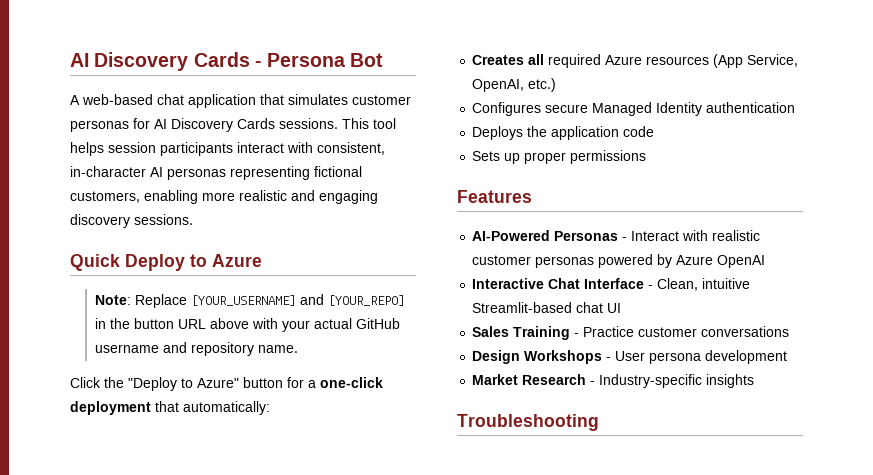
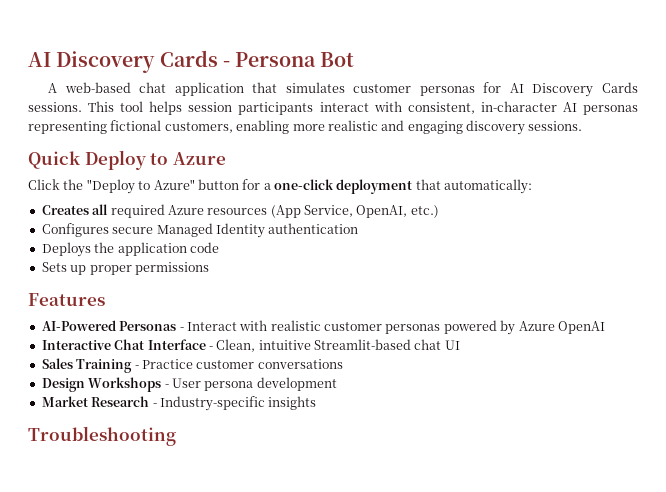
- Note: Replace [YOUR_USERNAME] and [YOUR_REPO] in the button URL above with your actual GitHub username and repository name.

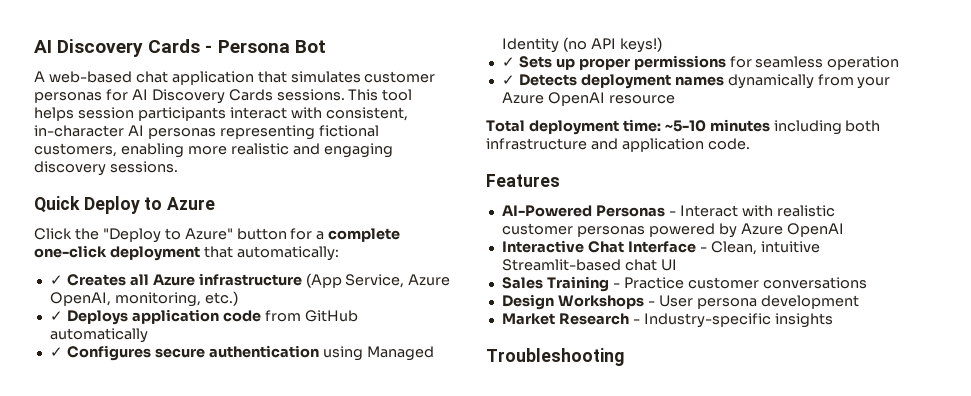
- Click the "Deploy to Azure" button for a one-click deployment that automatically:
+ Click the "Deploy to Azure" button for a complete one-click deployment that automatically:
- Creates all required Azure resources (App Service, OpenAI, etc.)
- Configures secure Managed Identity authentication
- Deploys the application code
- Sets up proper permissions
+ ✓ Creates all Azure infrastructure (App Service, Azure OpenAI, monitoring, etc.)
+ ✓ Deploys application code from GitHub automatically
+ ✓ Configures secure authentication using Managed Identity (no API keys!)
+ ✓ Sets up proper permissions for seamless operation
+ ✓ Detects deployment names dynamically from your Azure OpenAI resource
+ Total deployment time: ~5-10 minutes including both infrastructure and application code.

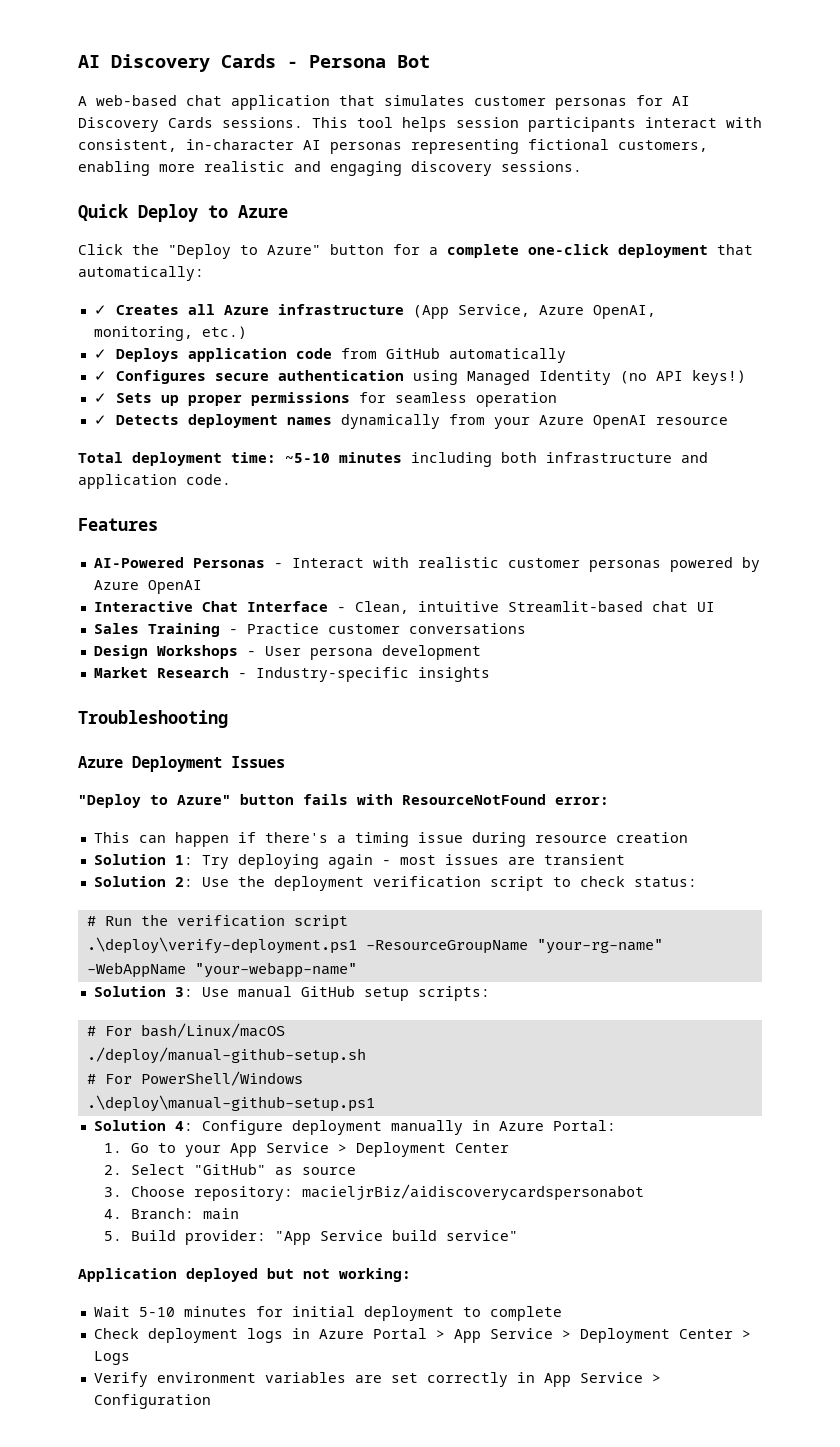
+ Azure Deployment Issues
+ "Deploy to Azure" button fails with ResourceNotFound error:
+ This can happen if there's a timing issue during resource creation
+ Solution 1: Try deploying again - most issues are transient
+ Solution 2: Use the deployment verification script to check status:
+ # Run the verification script
+ .\deploy\verify-deployment.ps1 -ResourceGroupName "your-rg-name" -WebAppName "your-webapp-name"
+ Solution 3: Use manual GitHub setup scripts:
+ # For bash/Linux/macOS
+ ./deploy/manual-github-setup.sh
+ # For PowerShell/Windows
+ .\deploy\manual-github-setup.ps1
+ Solution 4: Configure deployment manually in Azure Portal:
+ 1. Go to your App Service > Deployment Center
+ 2. Select "GitHub" as source
+ 3. Choose repository: macieljrBiz/aidiscoverycardspersonabot
+ 4. Branch: main
+ 5. Build provider: "App Service build service"
+ Application deployed but not working:
+ Wait 5-10 minutes for initial deployment to complete
+ Check deployment logs in Azure Portal > App Service > Deployment Center > Logs
+ Verify environment variables are set correctly in App Service > Configuration

